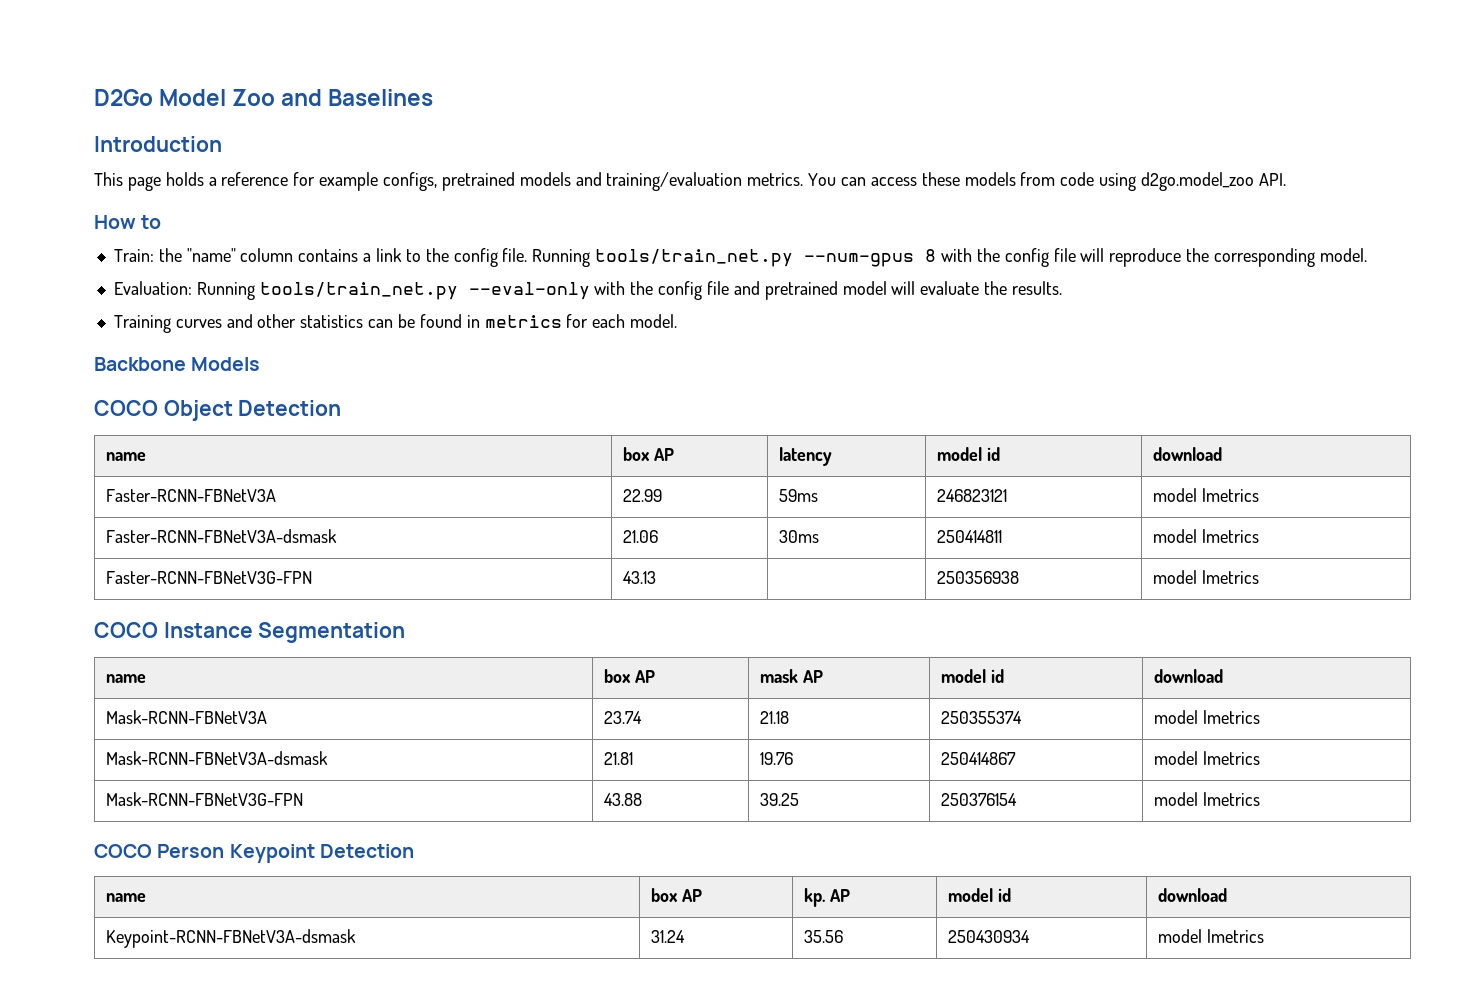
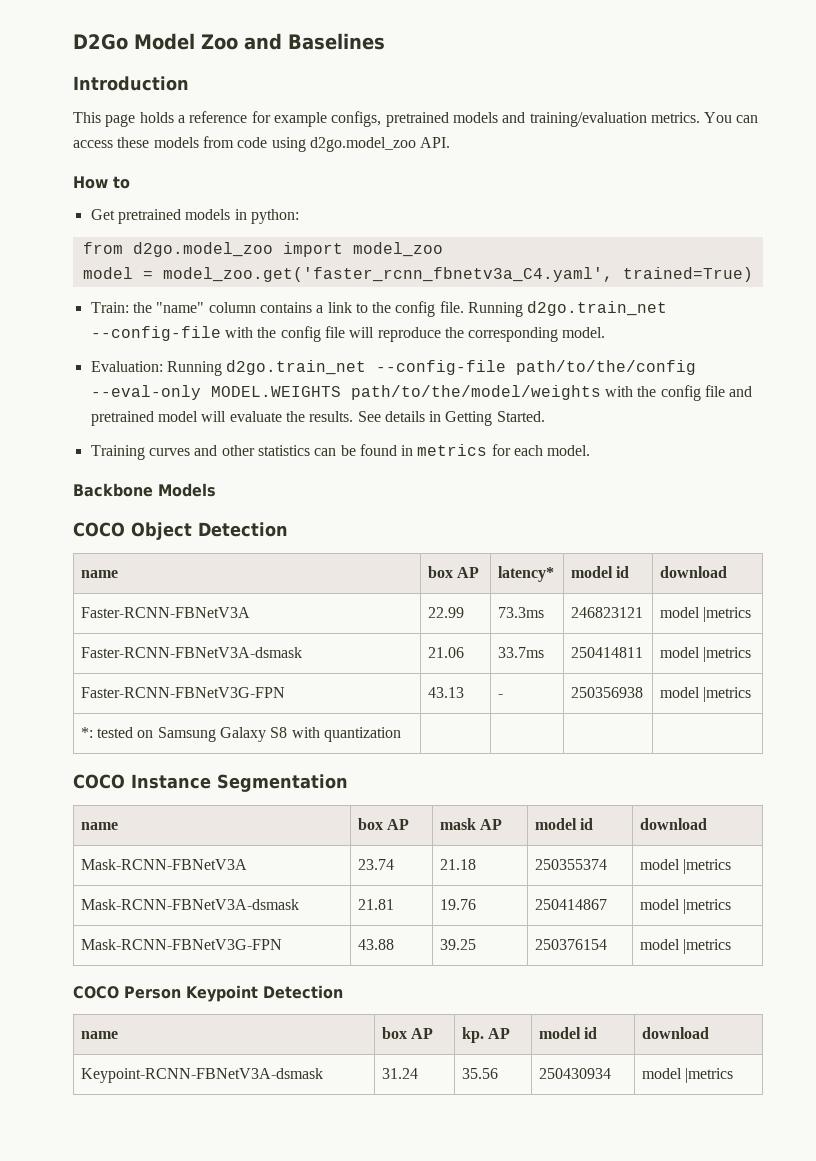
+ Get pretrained models in python:
+ from d2go.model_zoo import model_zoo
+ model = model_zoo.get('faster_rcnn_fbnetv3a_C4.yaml', trained=True)
- Running tools/train_net.py --num-gpus 8 with the config file will reproduce the corresponding model.
+ Running d2go.train_net --config-file with the config file will reproduce the corresponding model.
- Evaluation: Running tools/train_net.py --eval-only with the config file and pretrained model will evaluate the results.
+ Evaluation: Running d2go.train_net --config-file path/to/the/config --eval-only MODEL.WEIGHTS path/to/the/model/weights with the config file and pretrained model will evaluate the results. See details in Getting Started.
- name | box AP | latency | model id | download
+ name | box AP | latency* | model id | download
- Faster-RCNN-FBNetV3A | 22.99 | 59ms | 246823121 | model |metrics
+ Faster-RCNN-FBNetV3A | 22.99 | 73.3ms | 246823121 | model |metrics
- Faster-RCNN-FBNetV3A-dsmask | 21.06 | 30ms | 250414811 | model |metrics
+ Faster-RCNN-FBNetV3A-dsmask | 21.06 | 33.7ms | 250414811 | model |metrics
- Faster-RCNN-FBNetV3G-FPN | 43.13 | | 250356938 | model |metrics
+ Faster-RCNN-FBNetV3G-FPN | 43.13 | - | 250356938 | model |metrics
+ *: tested on Samsung Galaxy S8 with quantization | | | |

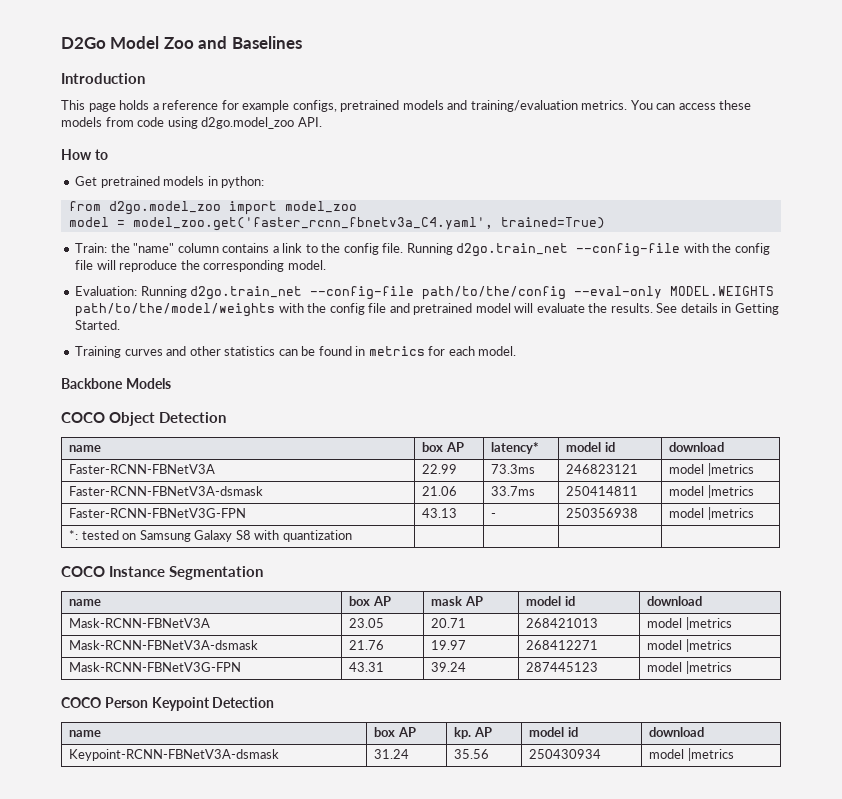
- Mask-RCNN-FBNetV3A | 23.74 | 21.18 | 250355374 | model |metrics
+ Mask-RCNN-FBNetV3A | 23.05 | 20.71 | 268421013 | model |metrics
- Mask-RCNN-FBNetV3A-dsmask | 21.81 | 19.76 | 250414867 | model |metrics
+ Mask-RCNN-FBNetV3A-dsmask | 21.76 | 19.97 | 268412271 | model |metrics
- Mask-RCNN-FBNetV3G-FPN | 43.88 | 39.25 | 250376154 | model |metrics
+ Mask-RCNN-FBNetV3G-FPN | 43.31 | 39.24 | 287445123 | model |metrics

